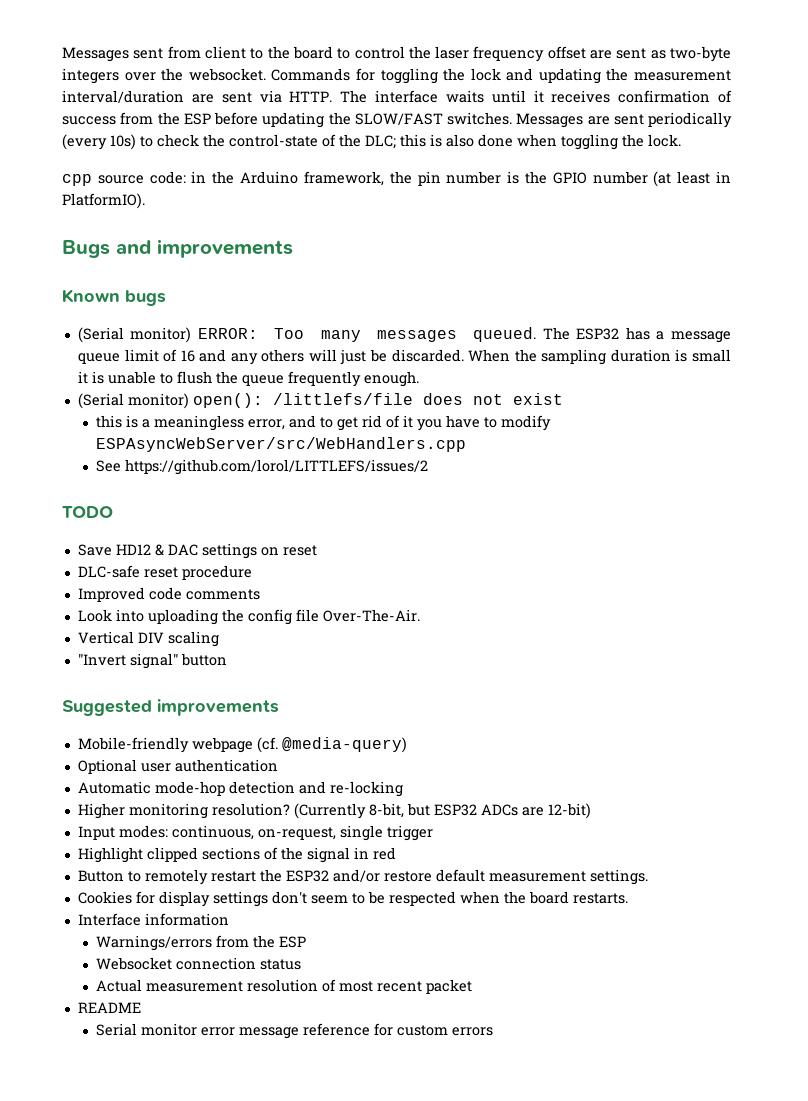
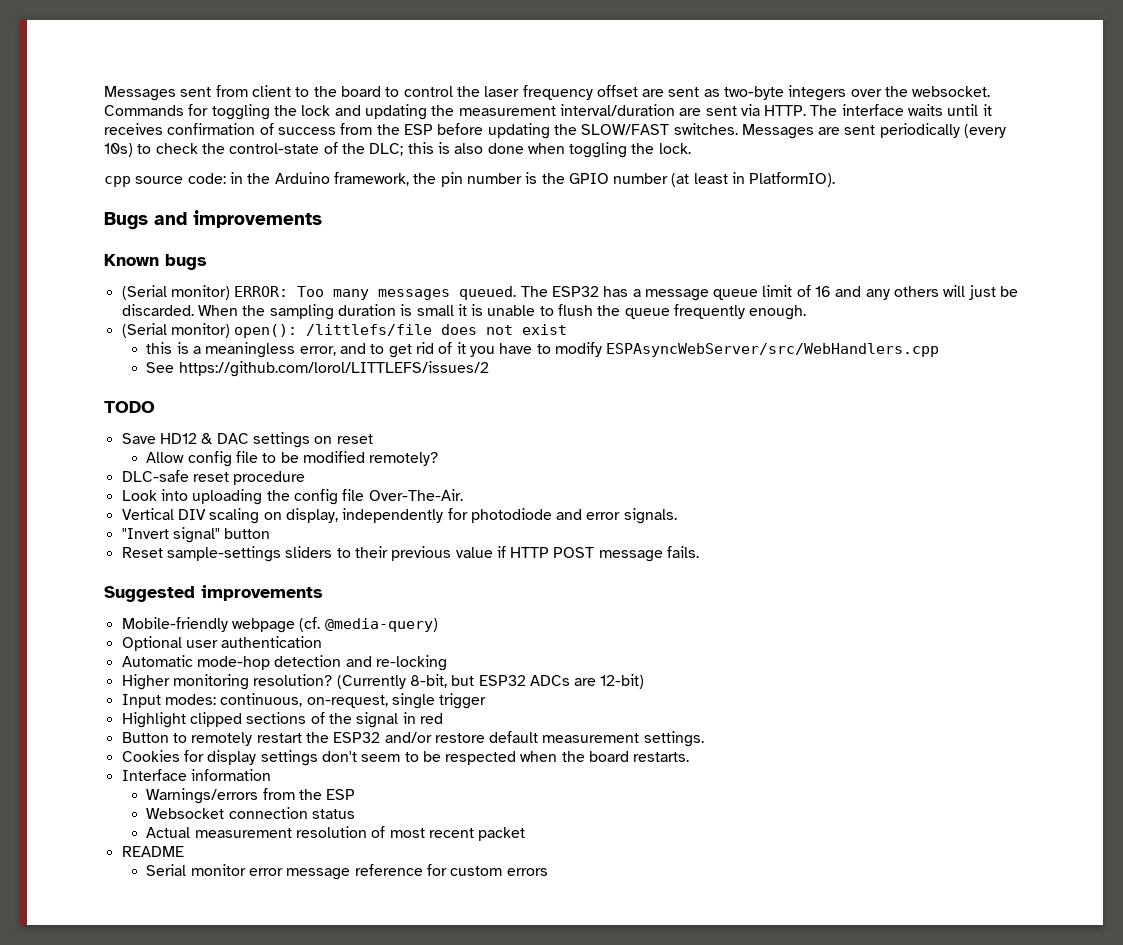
+ Allow config file to be modified remotely?
- Improved code comments
- Vertical DIV scaling
+ Vertical DIV scaling on display, independently for photodiode and error signals.
  "Invert signal" button
+ Reset sample-settings sliders to their previous value if HTTP POST message fails.

